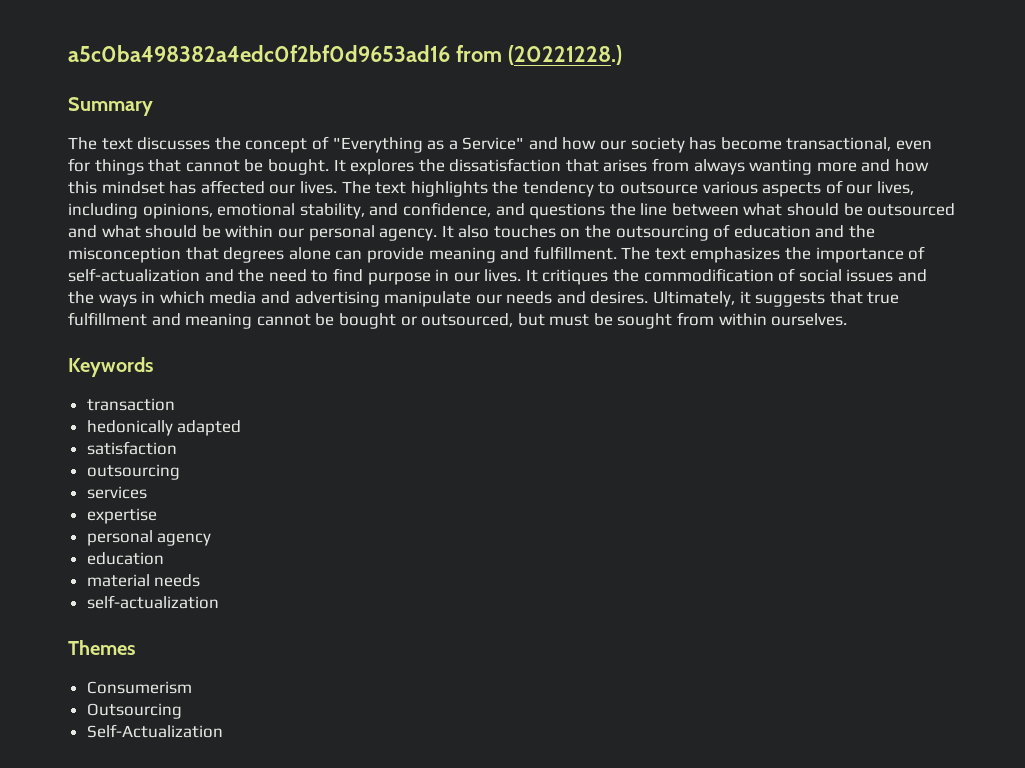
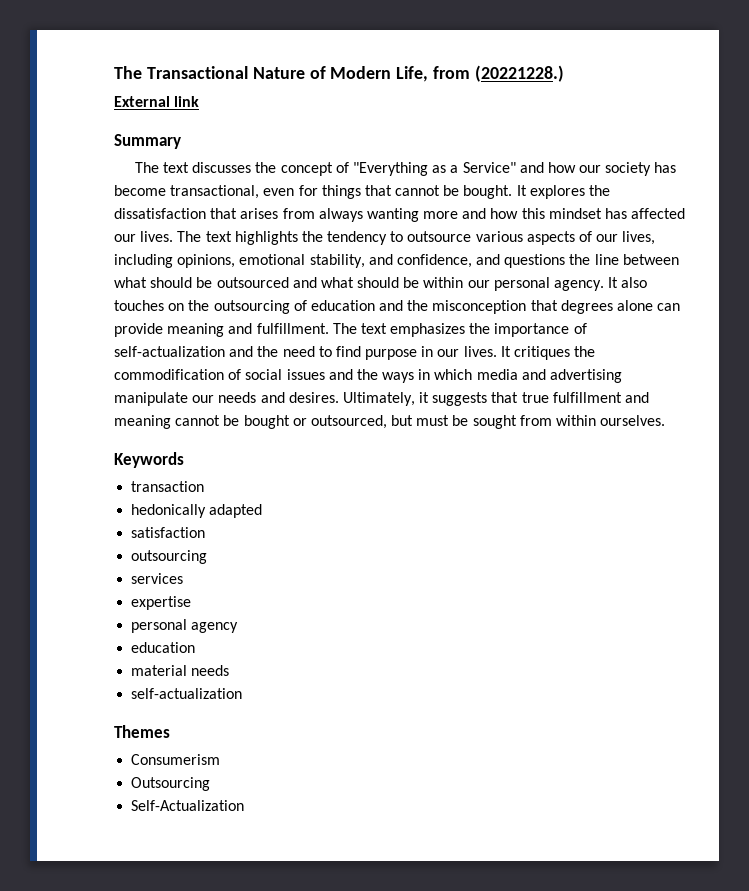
- a5c0ba498382a4edc0f2bf0d9653ad16 from (20221228.)
+ The Transactional Nature of Modern Life, from (20221228.)
+ External link

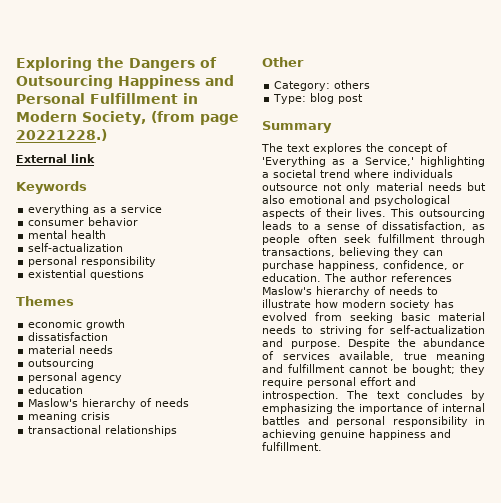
- The Transactional Nature of Modern Life, from (20221228.)
+ Exploring the Dangers of Outsourcing Happiness and Personal Fulfillment in Modern Society, (from page 20221228.)
  External link
- Summary
- The text discusses the concept of "Everything as a Service" and how our society has become transactional, even for things that cannot be bought. It explores the dissatisfaction that arises from always wanting more and how this mindset has affected our lives. The text highlights the tendency to outsource various aspects of our lives, including opinions, emotional stability, and confidence, and questions the line between what should be outsourced and what should be within our personal agency. It also touches on the outsourcing of education and the misconception that degrees alone can provide meaning and fulfillment. The text emphasizes the importance of self-actualization and the need to find purpose in our lives. It critiques the commodification of social issues and the ways in which media and advertising manipulate our needs and desires. Ultimately, it suggests that true fulfillment and meaning cannot be bought or outsourced, but must be sought from within ourselves.
  Keywords
- transaction
- hedonically adapted
- satisfaction
+ everything as a service
+ consumer behavior
+ mental health
+ self-actualization
+ personal responsibility
+ existential questions
+ Themes
+ economic growth
+ dissatisfaction
+ material needs
  outsourcing
- services
- expertise
  personal agency
  education
- material needs
- self-actualization
- Themes
- Consumerism
- Outsourcing
- Self-Actualization
+ Maslow's hierarchy of needs
+ meaning crisis
+ transactional relationships
+ Other
+ Category: others
+ Type: blog post
+ Summary
+ The text explores the concept of 'Everything as a Service,' highlighting a societal trend where individuals outsource not only material needs but also emotional and psychological aspects of their lives. This outsourcing leads to a sense of dissatisfaction, as people often seek fulfillment through transactions, believing they can purchase happiness, confidence, or education. The author references Maslow's hierarchy of needs to illustrate how modern society has evolved from seeking basic material needs to striving for self-actualization and purpose. Despite the abundance of services available, true meaning and fulfillment cannot be bought; they require personal effort and introspection. The text concludes by emphasizing the importance of internal battles and personal responsibility in achieving genuine happiness and fulfillment.

